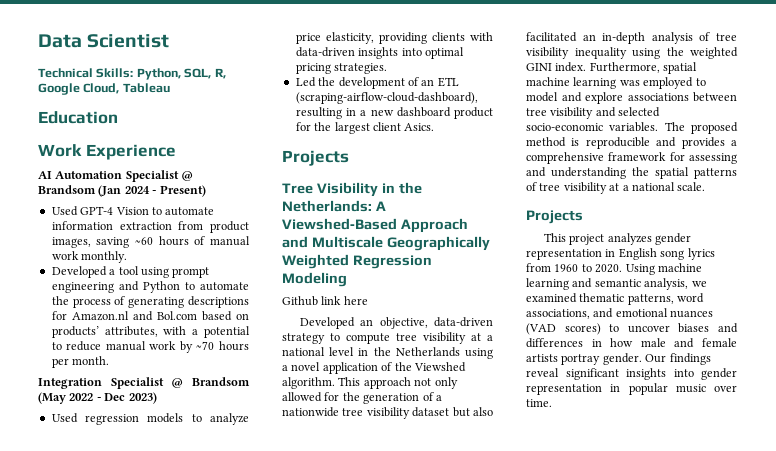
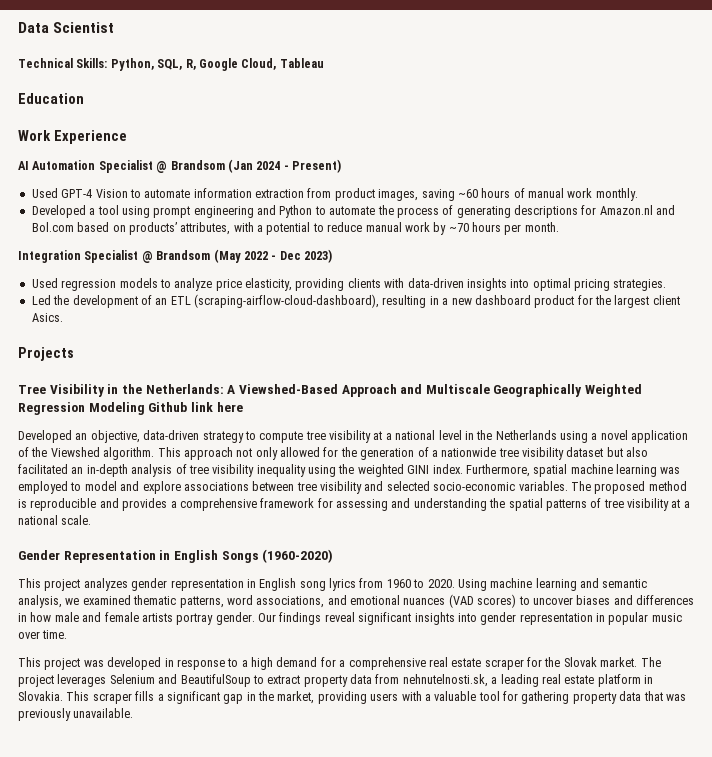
- Tree Visibility in the Netherlands: A Viewshed‑Based Approach and Multiscale Geographically Weighted Regression Modeling
- Github link here
+ Tree Visibility in the Netherlands: A Viewshed‑Based Approach and Multiscale Geographically Weighted Regression Modeling Github link here
  The proposed method is reproducible and provides a comprehensive framework for assessing and understanding the spatial patterns of tree visibility at a national scale.
- Projects
+ Gender Representation in English Songs (1960‑2020)
+ This project was developed in response to a high demand for a comprehensive real estate scraper for the Slovak market. The project leverages Selenium and BeautifulSoup to extract property data from nehnutelnosti.sk, a leading real estate platform in Slovakia. This scraper fills a significant gap in the market, providing users with a valuable tool for gathering property data that was previously unavailable.

